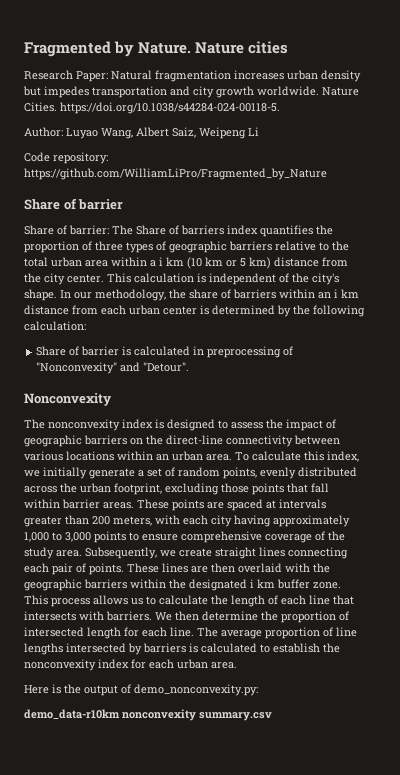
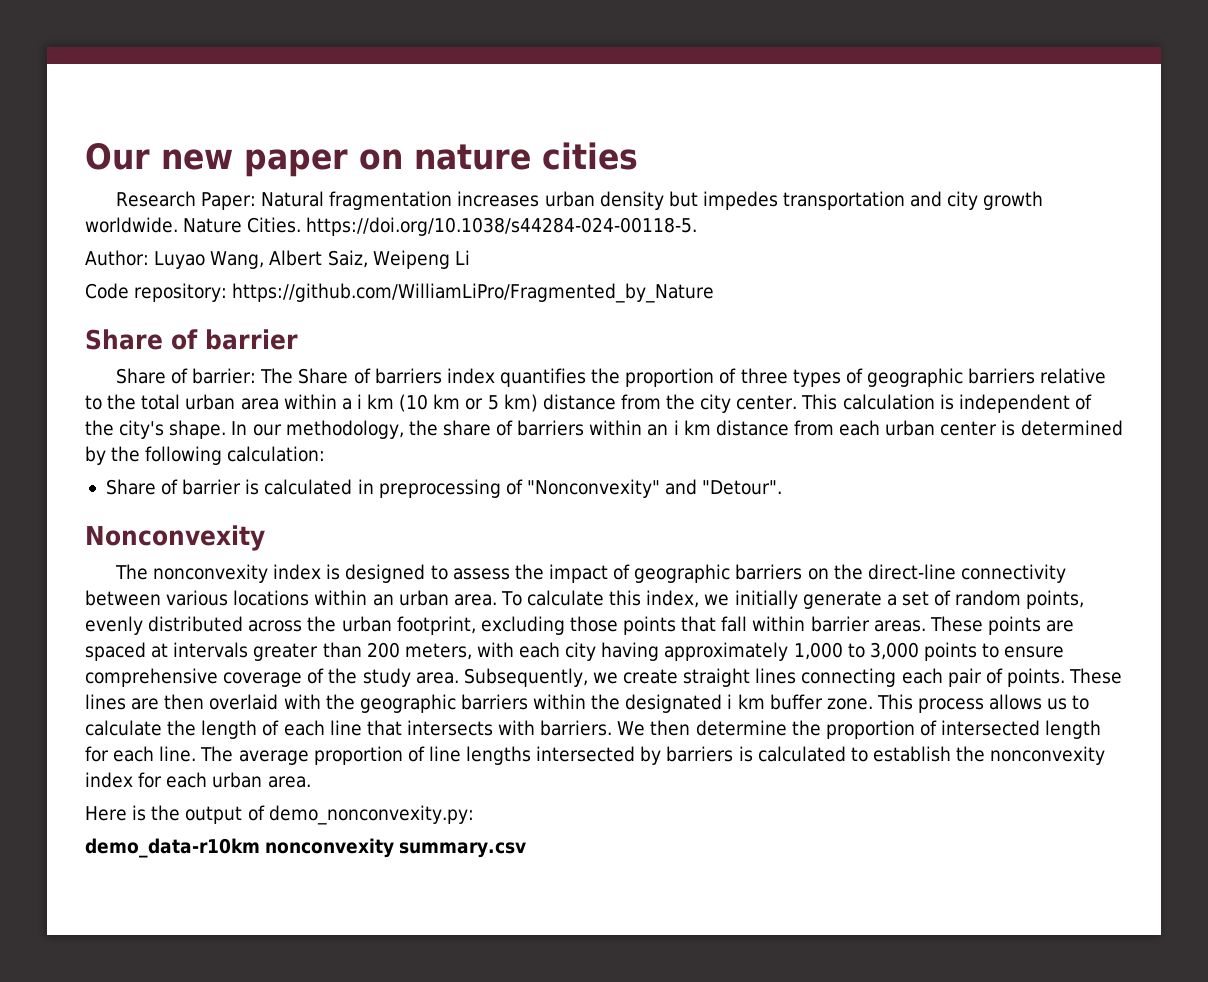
- Fragmented by Nature. Nature cities
+ Our new paper on nature cities

